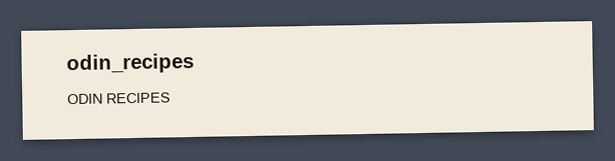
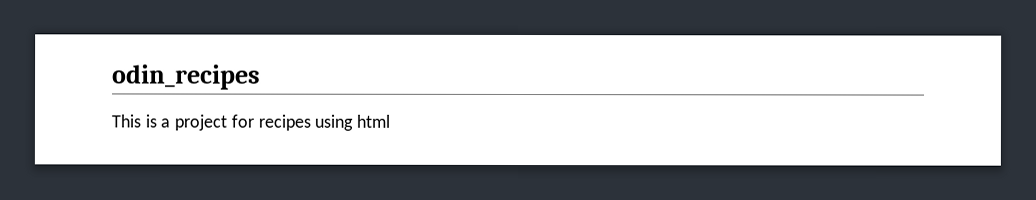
- ODIN RECIPES
+ This is a project for recipes using html

